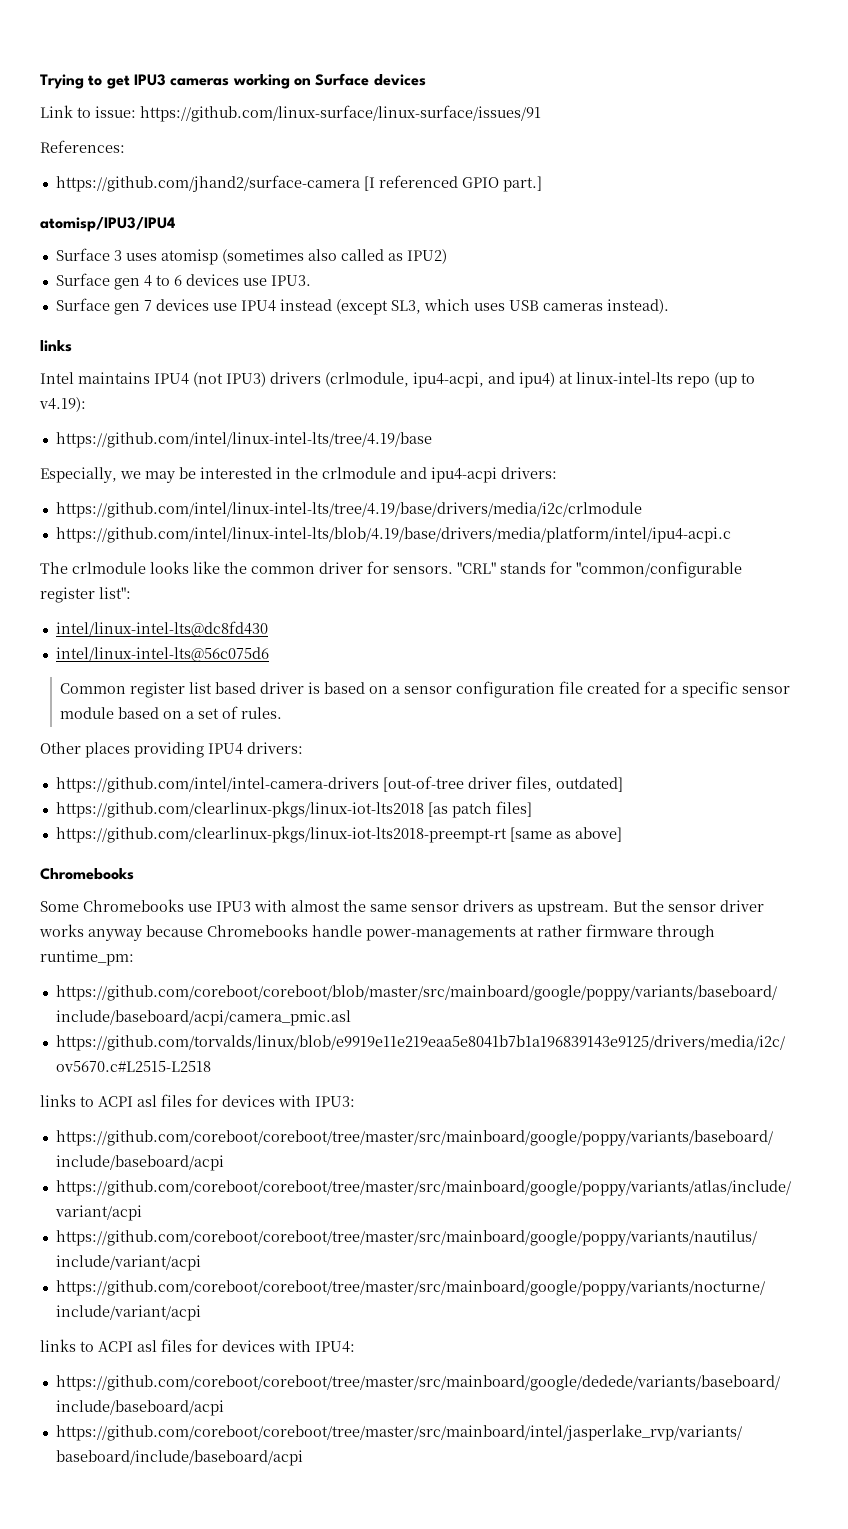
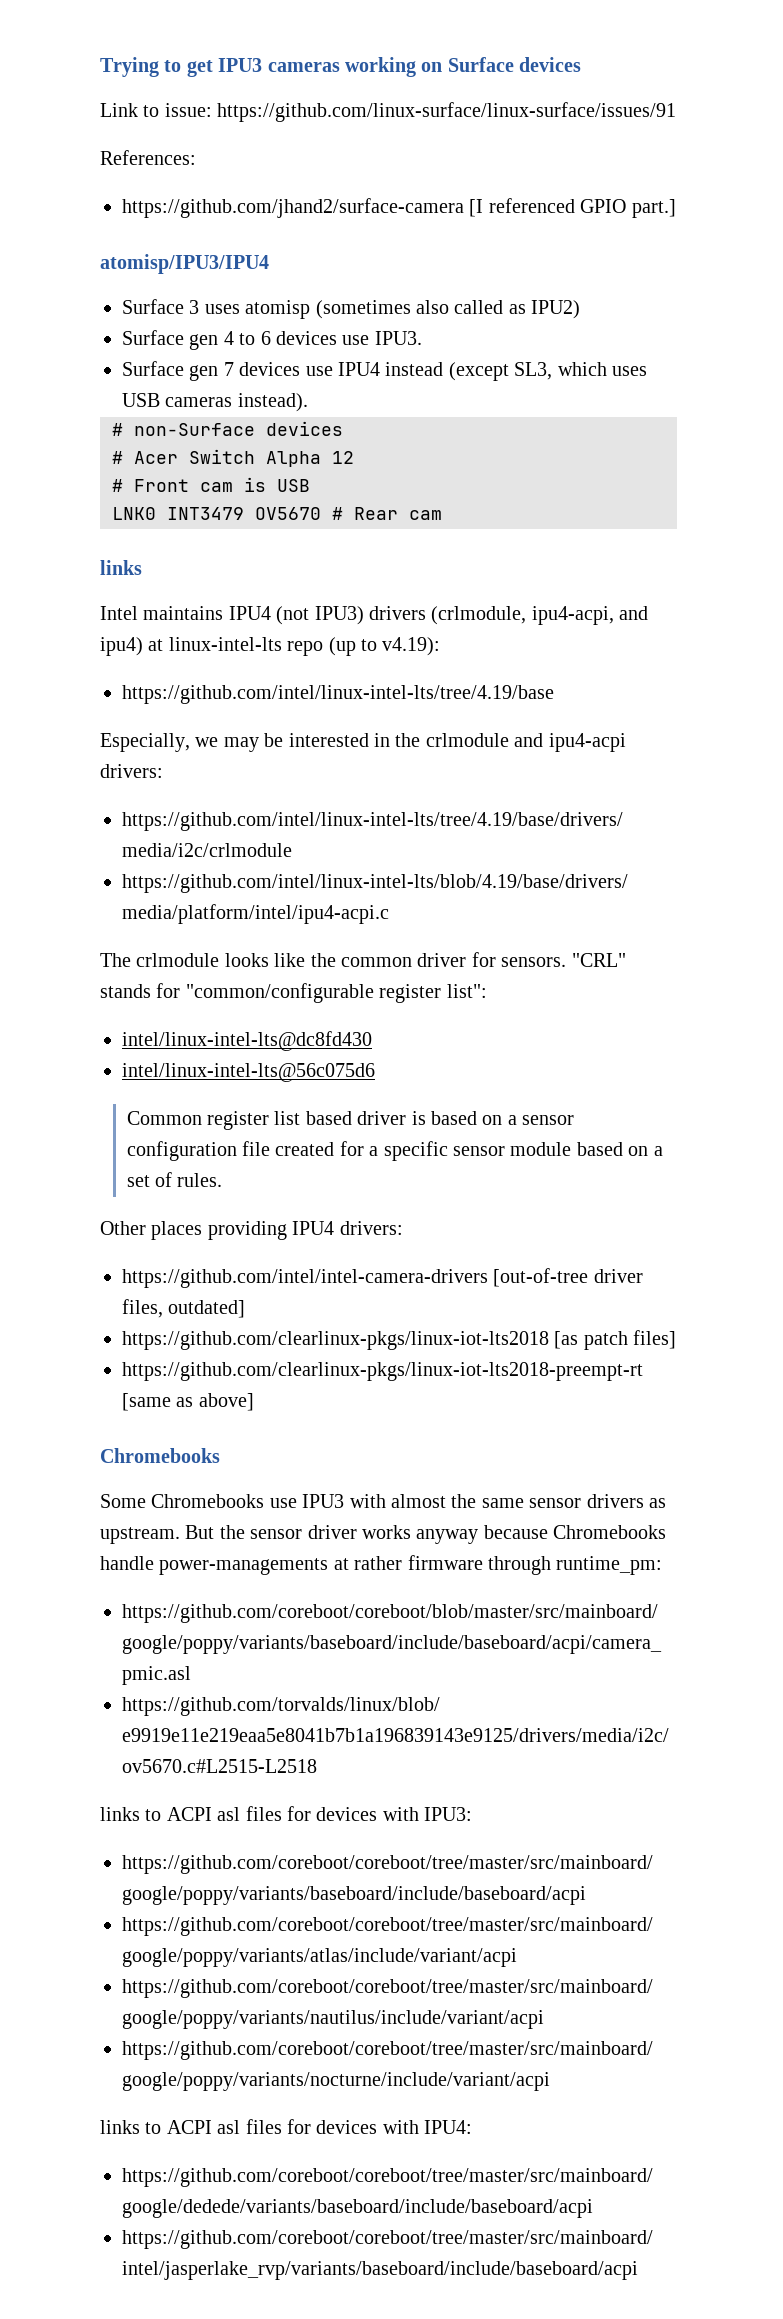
+ # non-Surface devices
+ # Acer Switch Alpha 12
+ # Front cam is USB
+ LNK0 INT3479 OV5670 # Rear cam

